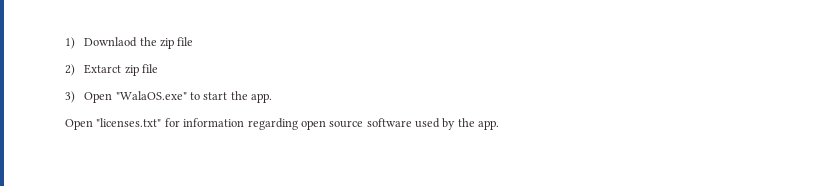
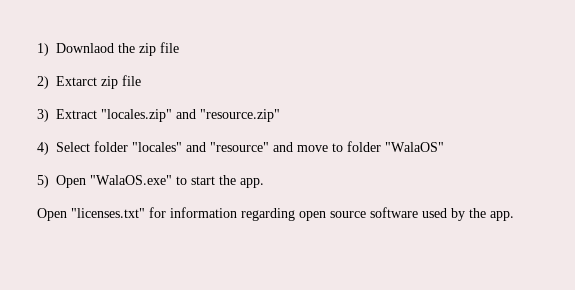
- 3) Open "WalaOS.exe" to start the app.
+ 3) Extract "locales.zip" and "resource.zip"
+ 4) Select folder "locales" and "resource" and move to folder "WalaOS"
+ 5) Open "WalaOS.exe" to start the app.

